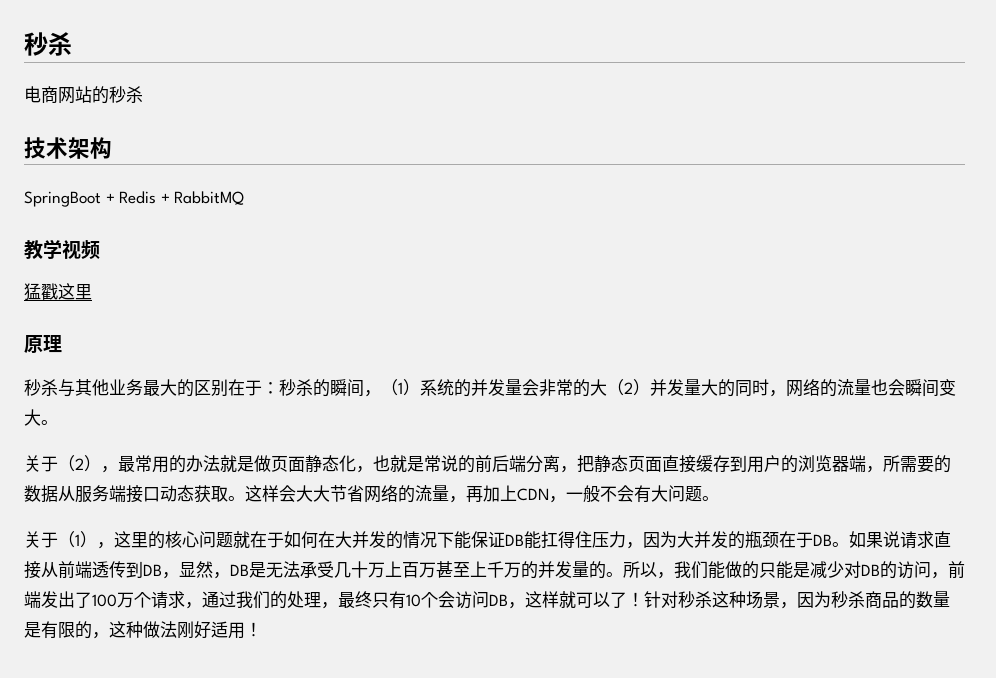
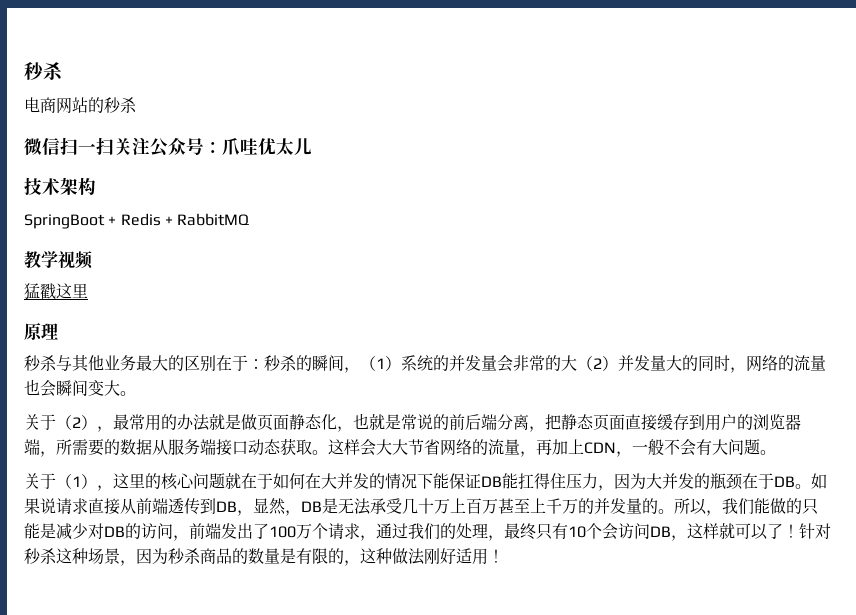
+ 微信扫一扫关注公众号：爪哇优太儿

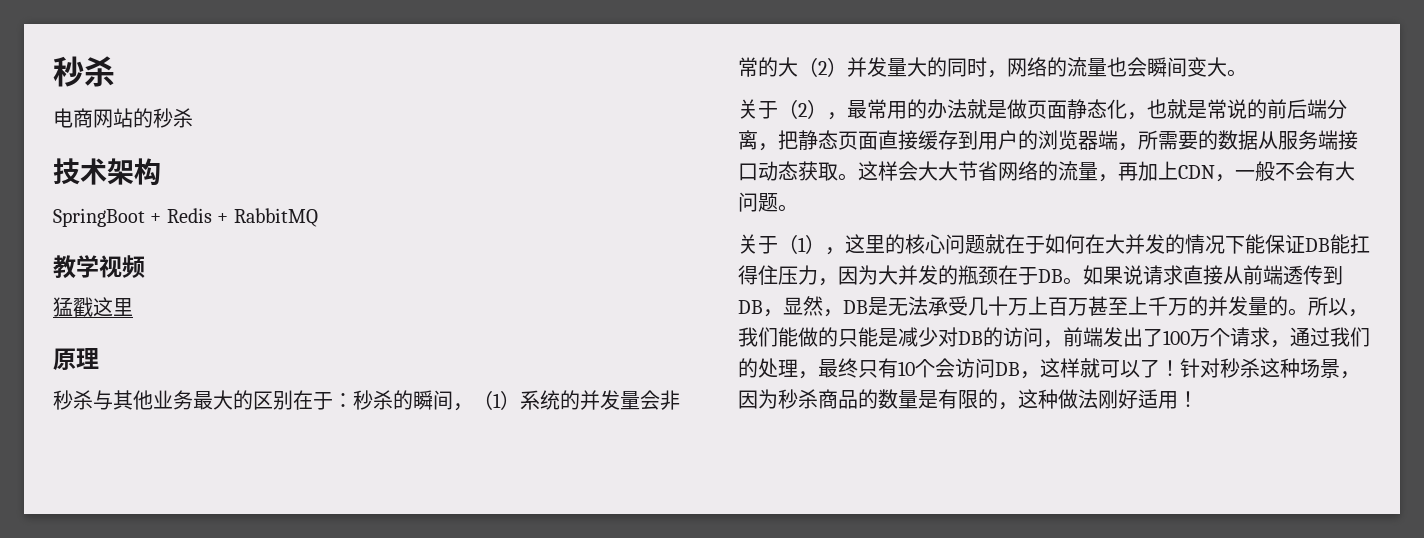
- 微信扫一扫关注公众号：爪哇优太儿

